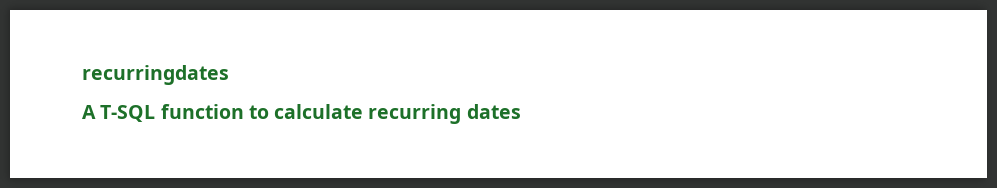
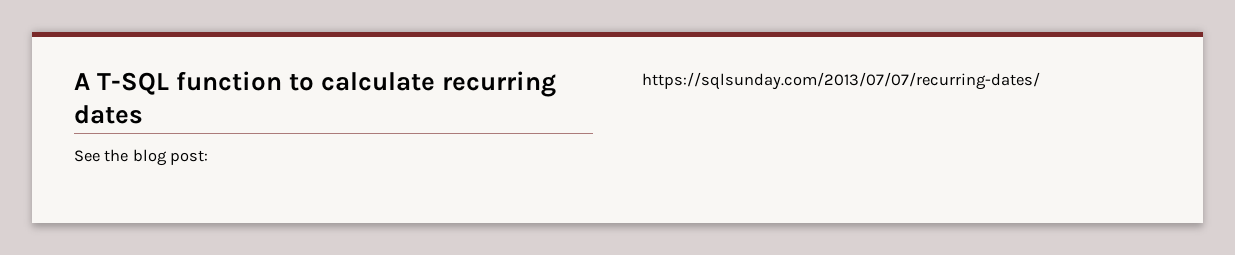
- recurringdates
+ See the blog post: https://sqlsunday.com/2013/07/07/recurring-dates/

